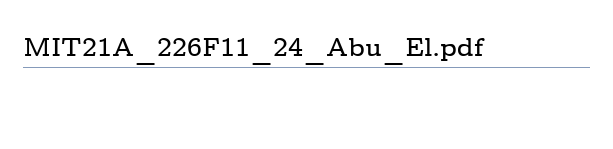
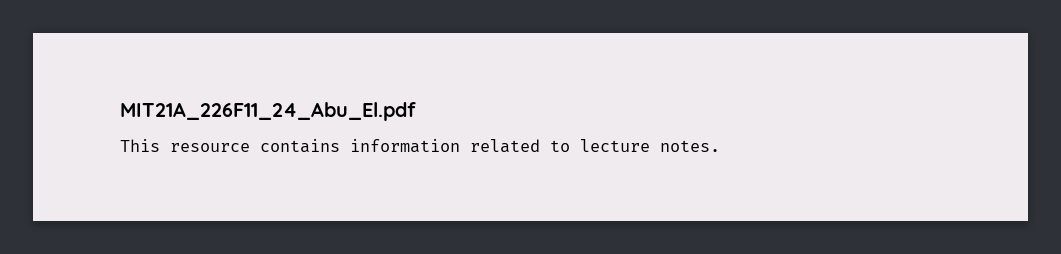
+ This resource contains information related to lecture notes.

